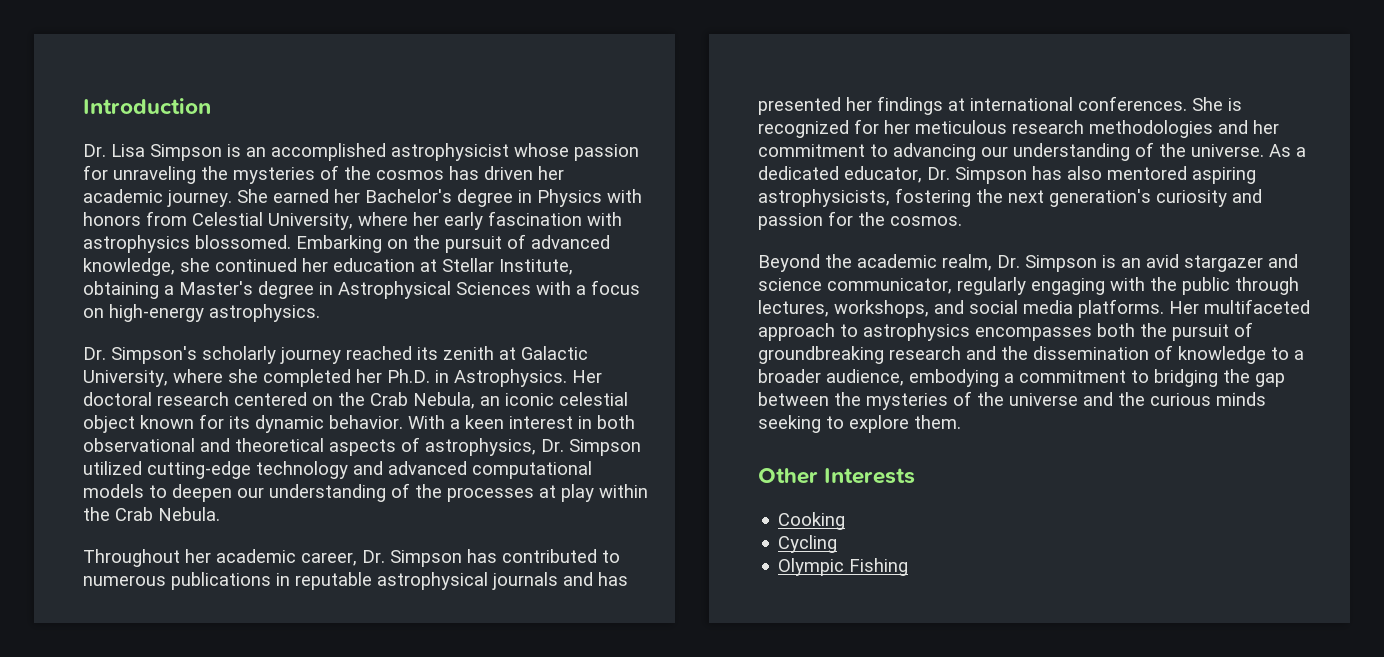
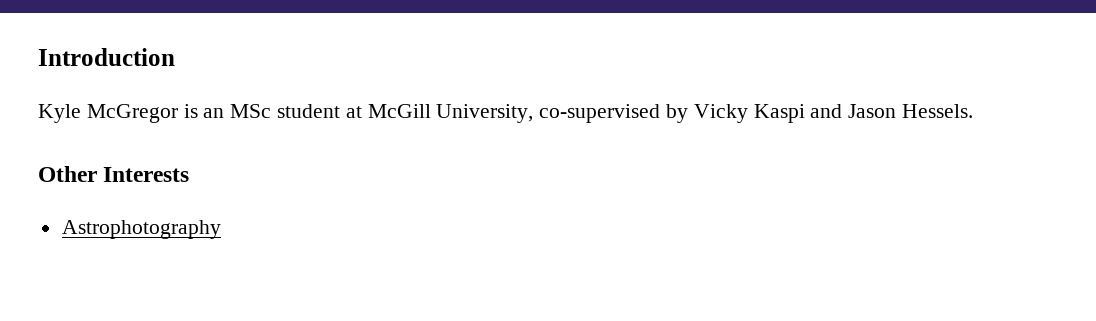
- Dr. Lisa Simpson is an accomplished astrophysicist whose passion for unraveling the mysteries of the cosmos has driven her academic journey. She earned her Bachelor's degree in Physics with honors from Celestial University, where her early fascination with astrophysics blossomed. Embarking on the pursuit of advanced knowledge, she continued her education at Stellar Institute, obtaining a Master's degree in Astrophysical Sciences with a focus on high-energy astrophysics.
- Dr. Simpson's scholarly journey reached its zenith at Galactic University, where she completed her Ph.D. in Astrophysics. Her doctoral research centered on the Crab Nebula, an iconic celestial object known for its dynamic behavior. With a keen interest in both observational and theoretical aspects of astrophysics, Dr. Simpson utilized cutting-edge technology and advanced computational models to deepen our understanding of the processes at play within the Crab Nebula.
- Throughout her academic career, Dr. Simpson has contributed to numerous publications in reputable astrophysical journals and has presented her findings at international conferences. She is recognized for her meticulous research methodologies and her commitment to advancing our understanding of the universe. As a dedicated educator, Dr. Simpson has also mentored aspiring astrophysicists, fostering the next generation's curiosity and passion for the cosmos.
- Beyond the academic realm, Dr. Simpson is an avid stargazer and science communicator, regularly engaging with the public through lectures, workshops, and social media platforms. Her multifaceted approach to astrophysics encompasses both the pursuit of groundbreaking research and the dissemination of knowledge to a broader audience, embodying a commitment to bridging the gap between the mysteries of the universe and the curious minds seeking to explore them.
+ Kyle McGregor is an MSc student at McGill University, co-supervised by Vicky Kaspi and Jason Hessels.
  Other Interests
- Cooking
- Cycling
- Olympic Fishing
+ Astrophotography

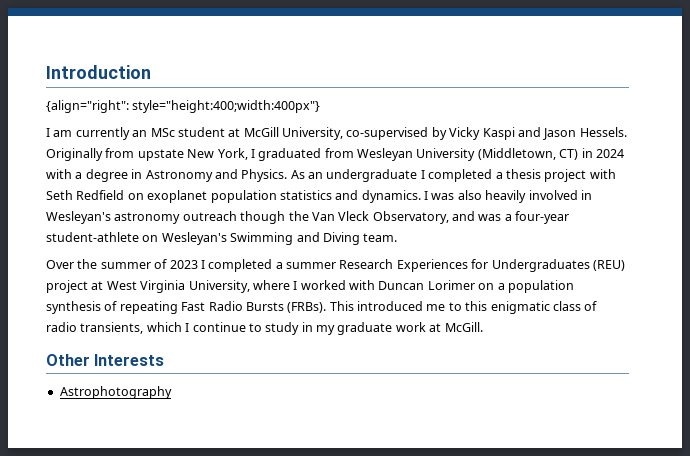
- Kyle McGregor is an MSc student at McGill University, co-supervised by Vicky Kaspi and Jason Hessels.
+ {align="right": style="height:400;width:400px"}
+ I am currently an MSc student at McGill University, co-supervised by Vicky Kaspi and Jason Hessels. Originally from upstate New York, I graduated from Wesleyan University (Middletown, CT) in 2024 with a degree in Astronomy and Physics. As an undergraduate I completed a thesis project with Seth Redfield on exoplanet population statistics and dynamics. I was also heavily involved in Wesleyan's astronomy outreach though the Van Vleck Observatory, and was a four-year student-athlete on Wesleyan's Swimming and Diving team.
+ Over the summer of 2023 I completed a summer Research Experiences for Undergraduates (REU) project at West Virginia University, where I worked with Duncan Lorimer on a population synthesis of repeating Fast Radio Bursts (FRBs). This introduced me to this enigmatic class of radio transients, which I continue to study in my graduate work at McGill.

